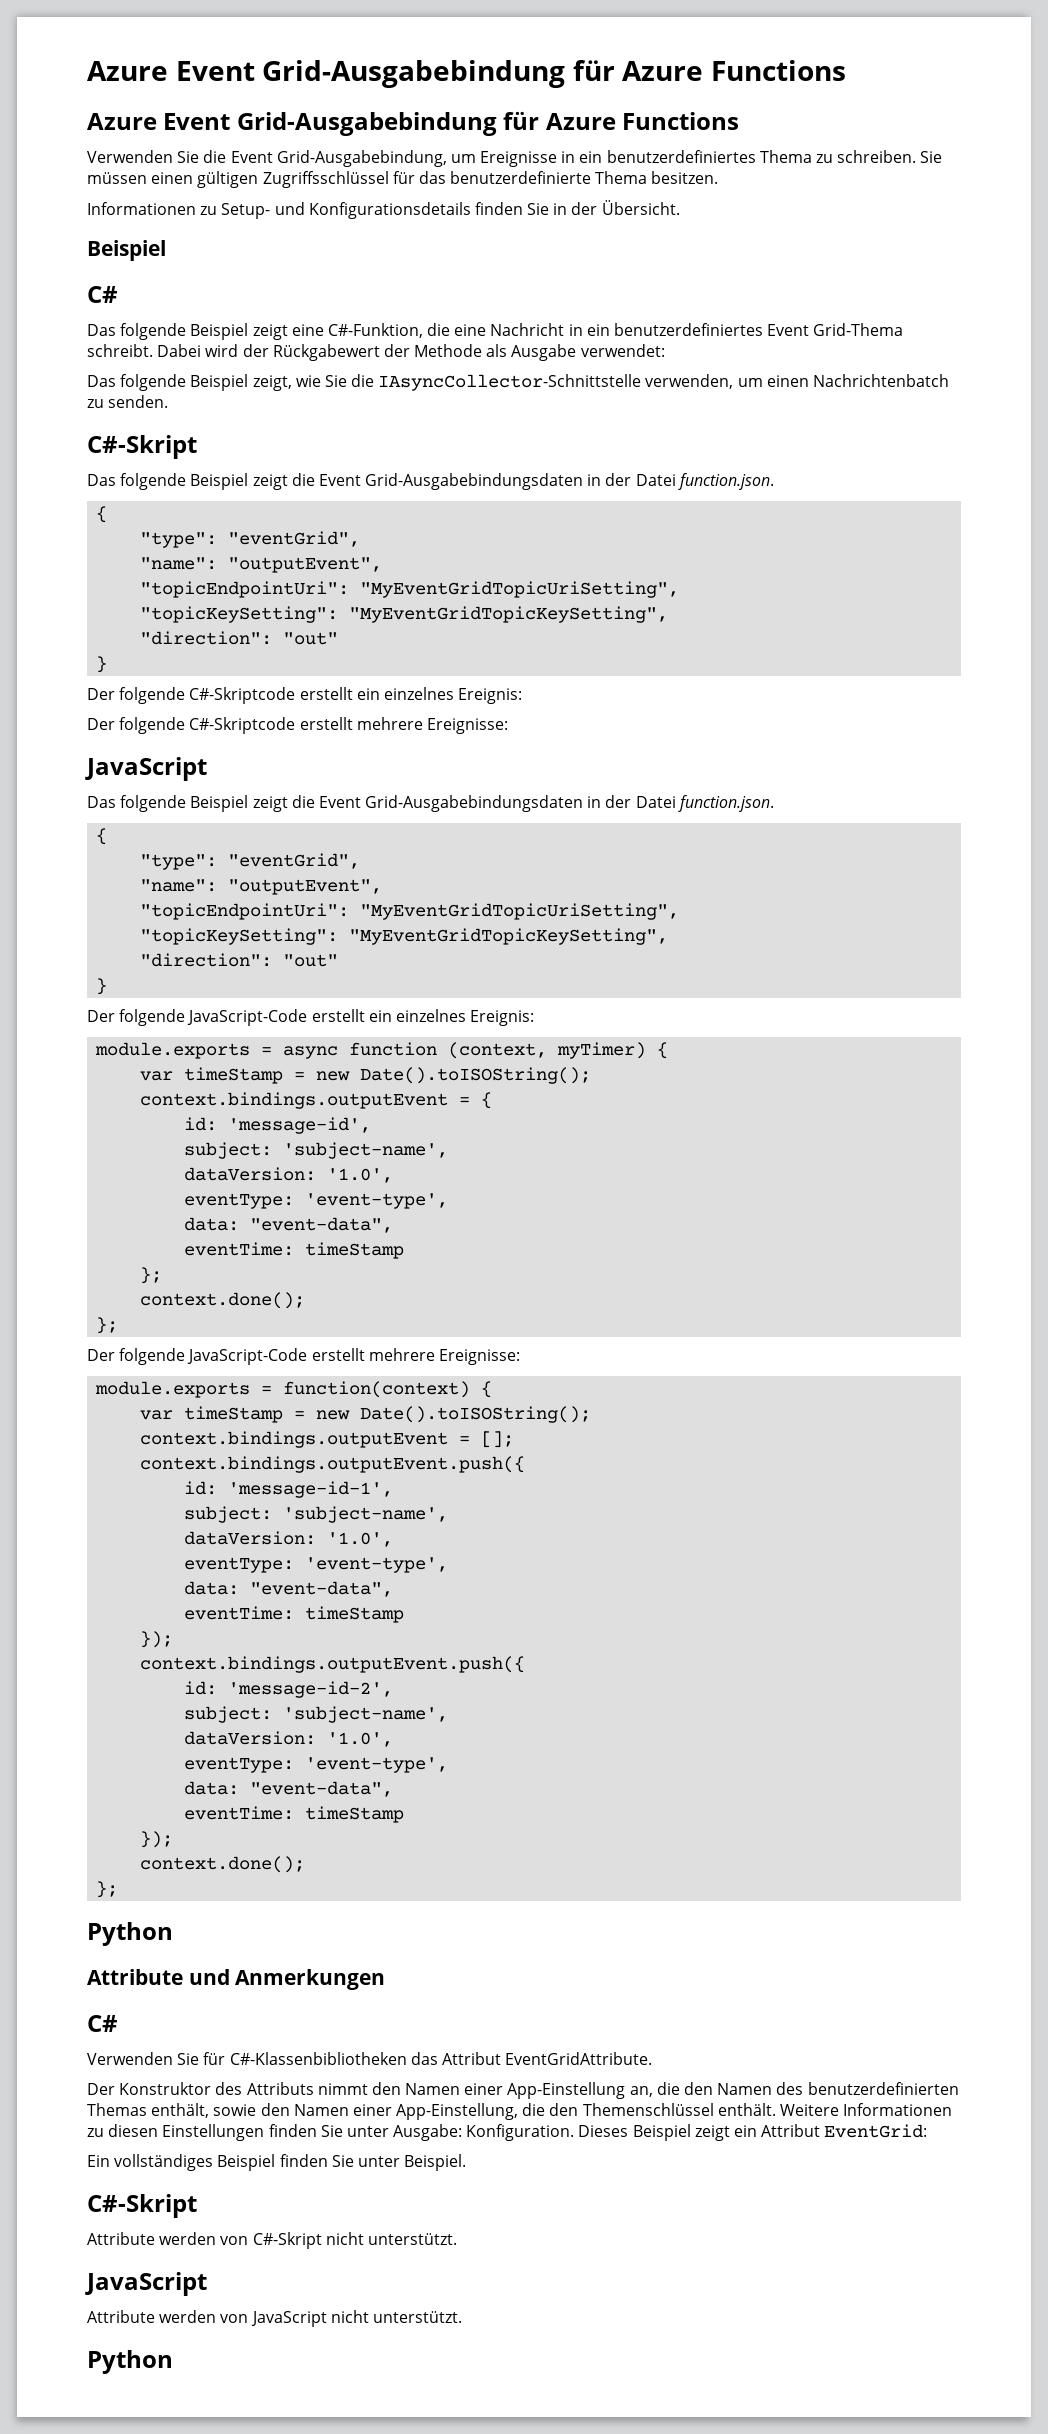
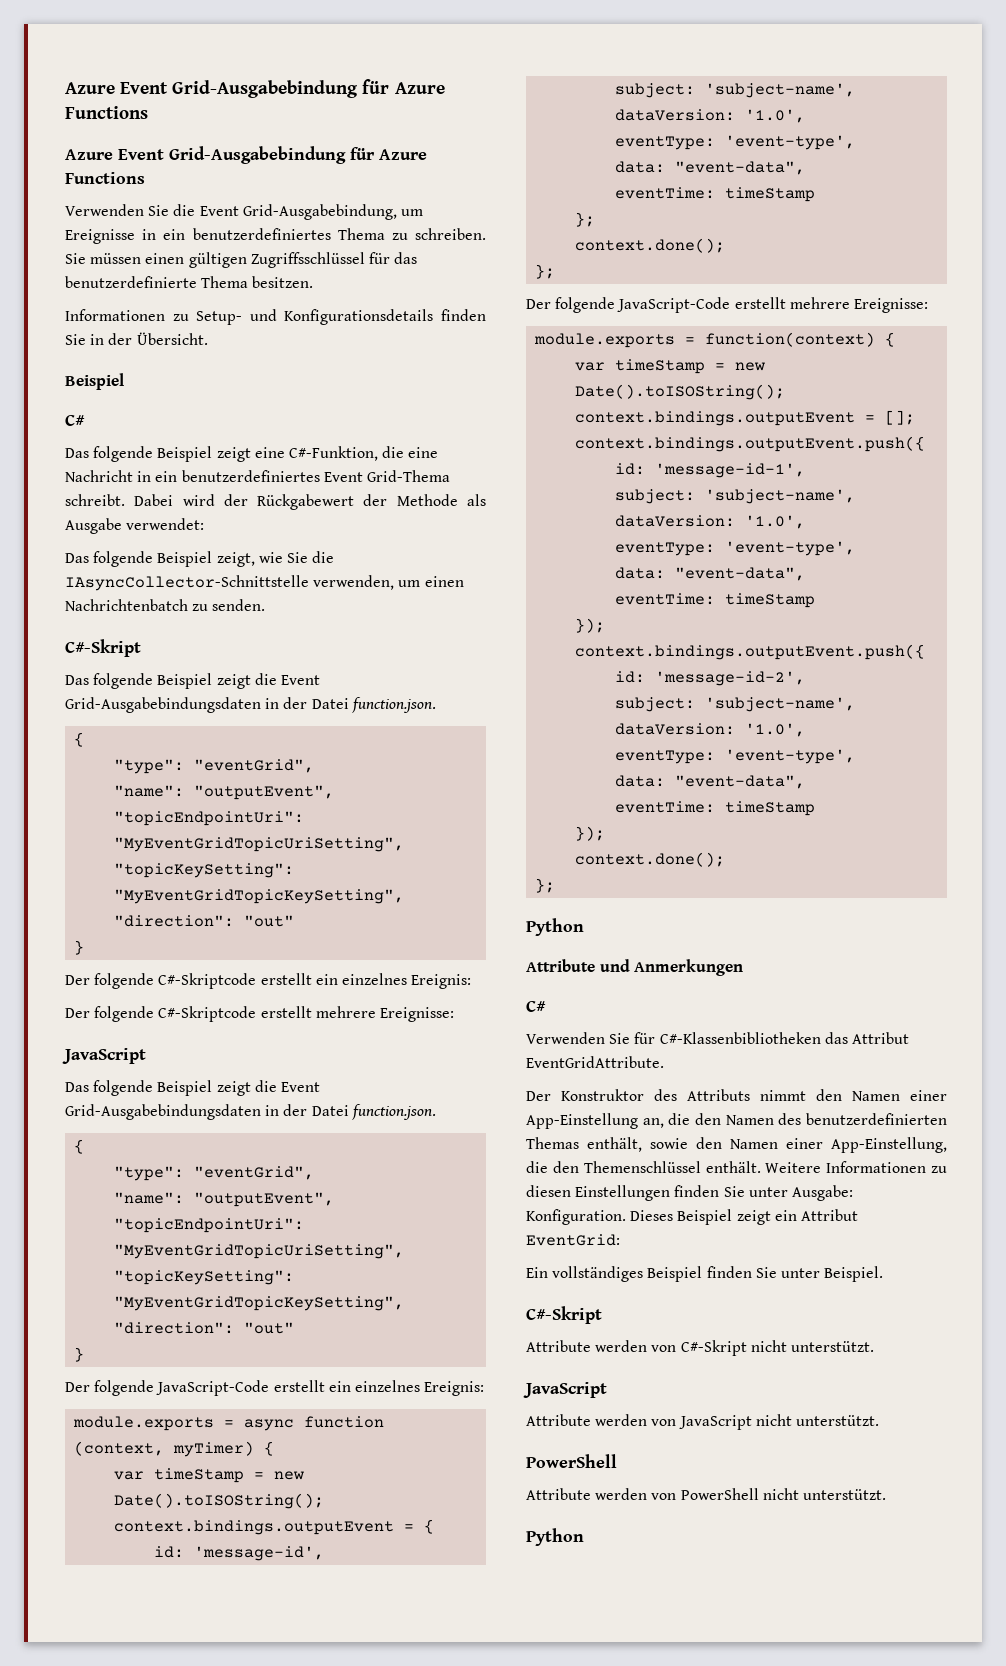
  Attribute werden von JavaScript nicht unterstützt.
+ PowerShell
+ Attribute werden von PowerShell nicht unterstützt.

